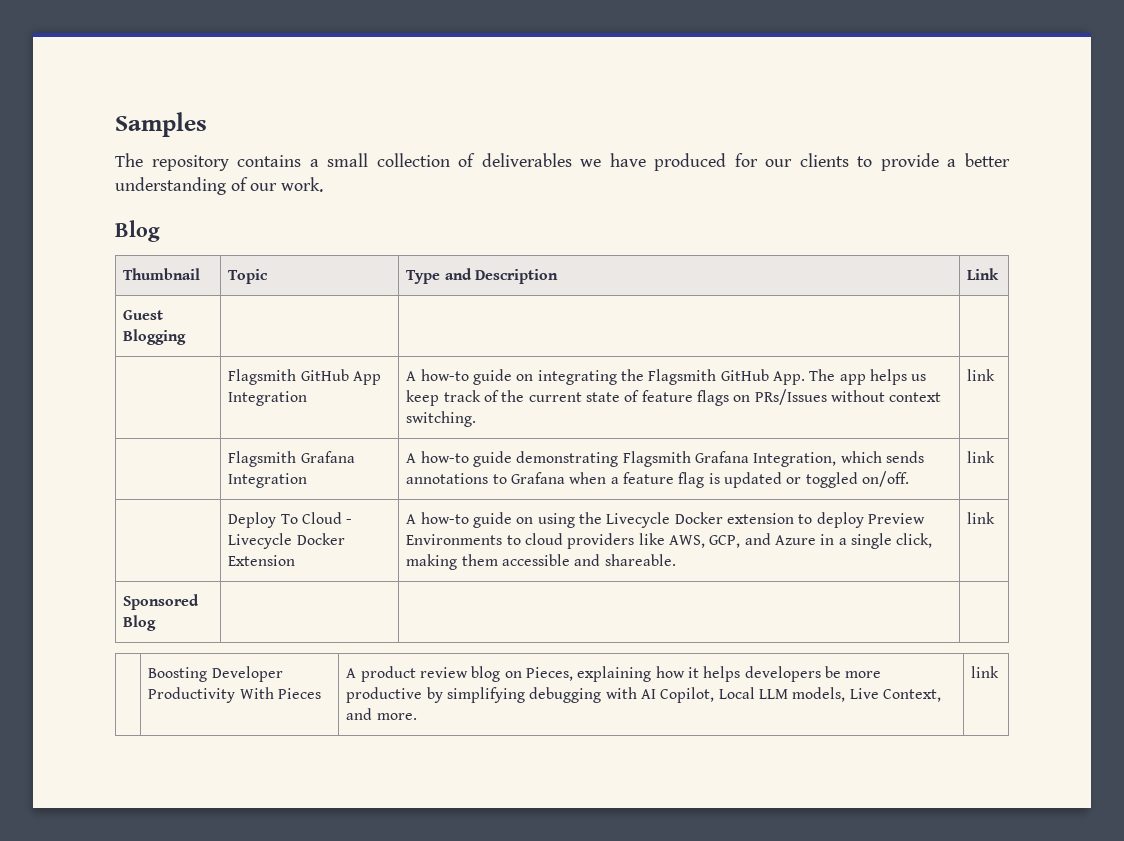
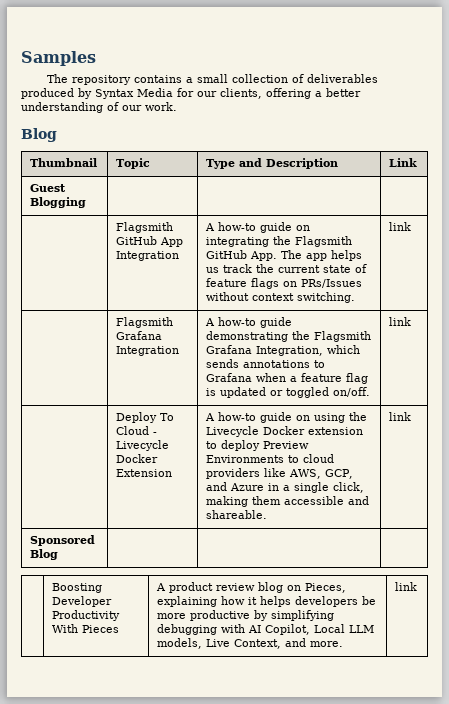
- The repository contains a small collection of deliverables we have produced for our clients to provide a better understanding of our work.
+ The repository contains a small collection of deliverables produced by Syntax Media for our clients, offering a better understanding of our work.
- | Flagsmith GitHub App Integration | A how-to guide on integrating the Flagsmith GitHub App. The app helps us keep track of the current state of feature flags on PRs/Issues without context switching. | link
+ | Flagsmith GitHub App Integration | A how-to guide on integrating the Flagsmith GitHub App. The app helps us track the current state of feature flags on PRs/Issues without context switching. | link
- | Flagsmith Grafana Integration | A how-to guide demonstrating Flagsmith Grafana Integration, which sends annotations to Grafana when a feature flag is updated or toggled on/off. | link
+ | Flagsmith Grafana Integration | A how-to guide demonstrating the Flagsmith Grafana Integration, which sends annotations to Grafana when a feature flag is updated or toggled on/off. | link

